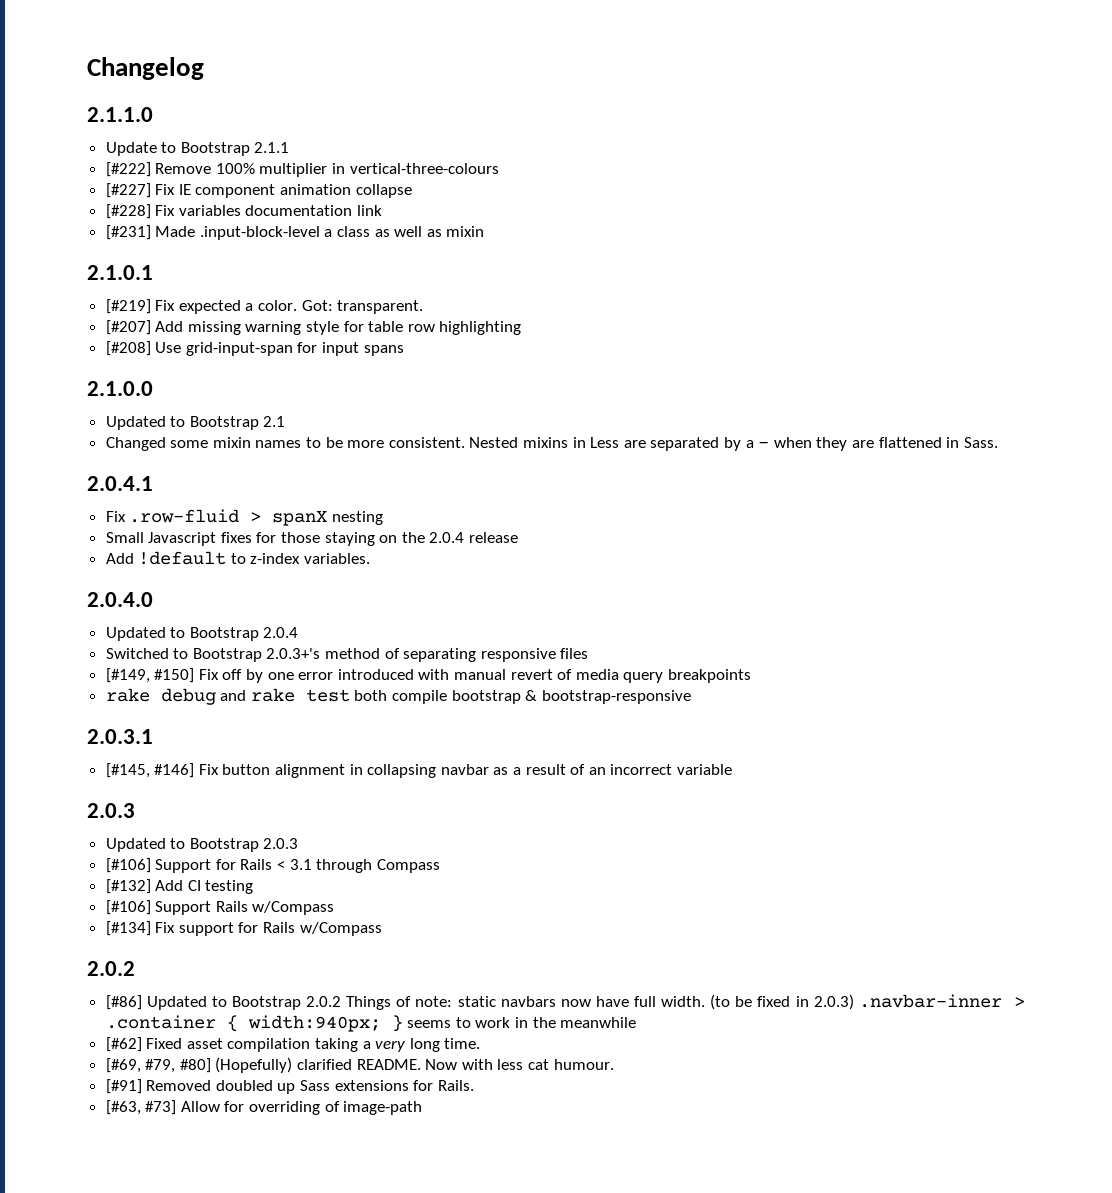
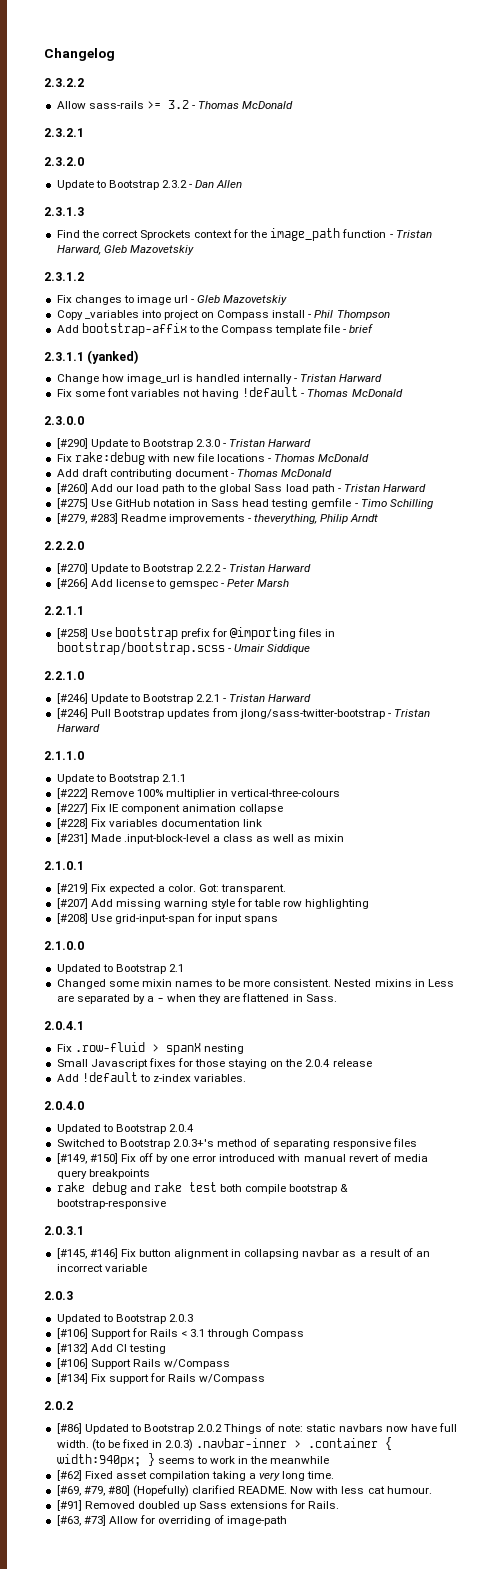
+ 2.3.2.2
+ Allow sass-rails >= 3.2 - Thomas McDonald
+ 2.3.2.1
+ 2.3.2.0
+ Update to Bootstrap 2.3.2 - Dan Allen
+ 2.3.1.3
+ Find the correct Sprockets context for the image_path function - Tristan Harward, Gleb Mazovetskiy
+ 2.3.1.2
+ Fix changes to image url - Gleb Mazovetskiy
+ Copy _variables into project on Compass install - Phil Thompson
+ Add bootstrap-affix to the Compass template file - brief
+ 2.3.1.1 (yanked)
+ Change how image_url is handled internally - Tristan Harward
+ Fix some font variables not having !default - Thomas McDonald
+ 2.3.0.0
+ [#290] Update to Bootstrap 2.3.0 - Tristan Harward
+ Fix rake:debug with new file locations - Thomas McDonald
+ Add draft contributing document - Thomas McDonald
+ [#260] Add our load path to the global Sass load path - Tristan Harward
+ [#275] Use GitHub notation in Sass head testing gemfile - Timo Schilling
+ [#279, #283] Readme improvements - theverything, Philip Arndt
+ 2.2.2.0
+ [#270] Update to Bootstrap 2.2.2 - Tristan Harward
+ [#266] Add license to gemspec - Peter Marsh
+ 2.2.1.1
+ [#258] Use bootstrap prefix for @importing files in bootstrap/bootstrap.scss - Umair Siddique
+ 2.2.1.0
+ [#246] Update to Bootstrap 2.2.1 - Tristan Harward
+ [#246] Pull Bootstrap updates from jlong/sass-twitter-bootstrap - Tristan Harward

